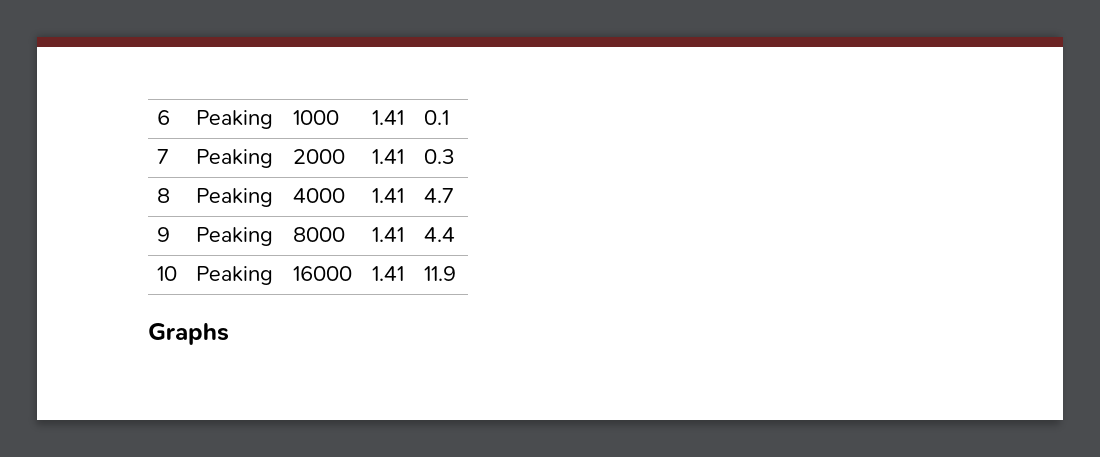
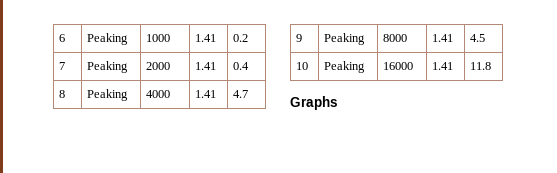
- 6 | Peaking | 1000 | 1.41 | 0.1
+ 6 | Peaking | 1000 | 1.41 | 0.2
- 7 | Peaking | 2000 | 1.41 | 0.3
+ 7 | Peaking | 2000 | 1.41 | 0.4
- 9 | Peaking | 8000 | 1.41 | 4.4
+ 9 | Peaking | 8000 | 1.41 | 4.5
- 10 | Peaking | 16000 | 1.41 | 11.9
+ 10 | Peaking | 16000 | 1.41 | 11.8

